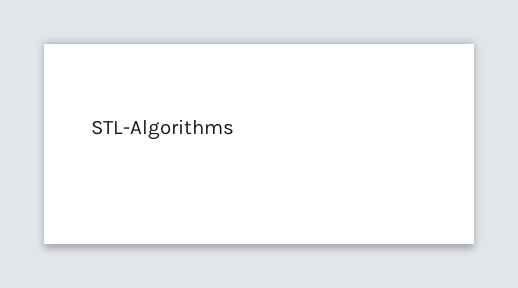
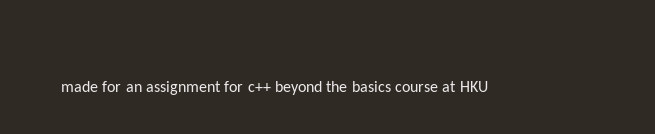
- STL-Algorithms
+ made for an assignment for c++ beyond the basics course at HKU

